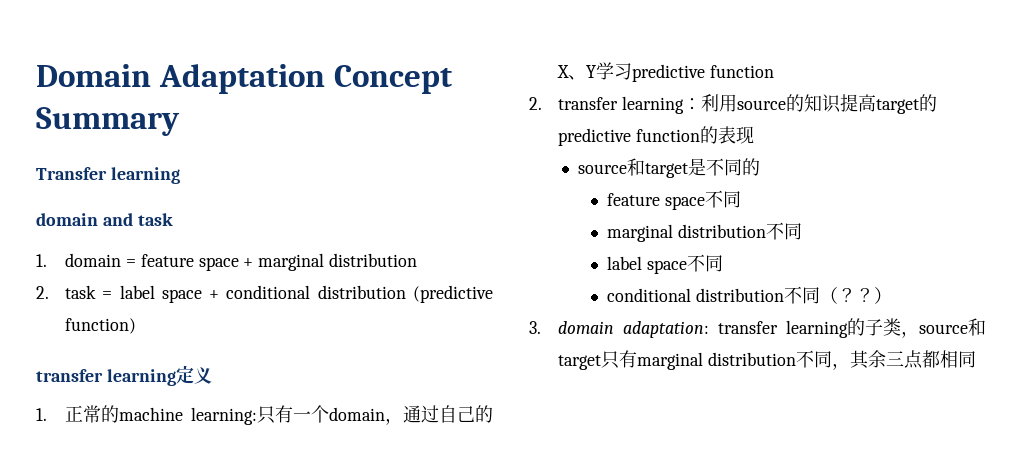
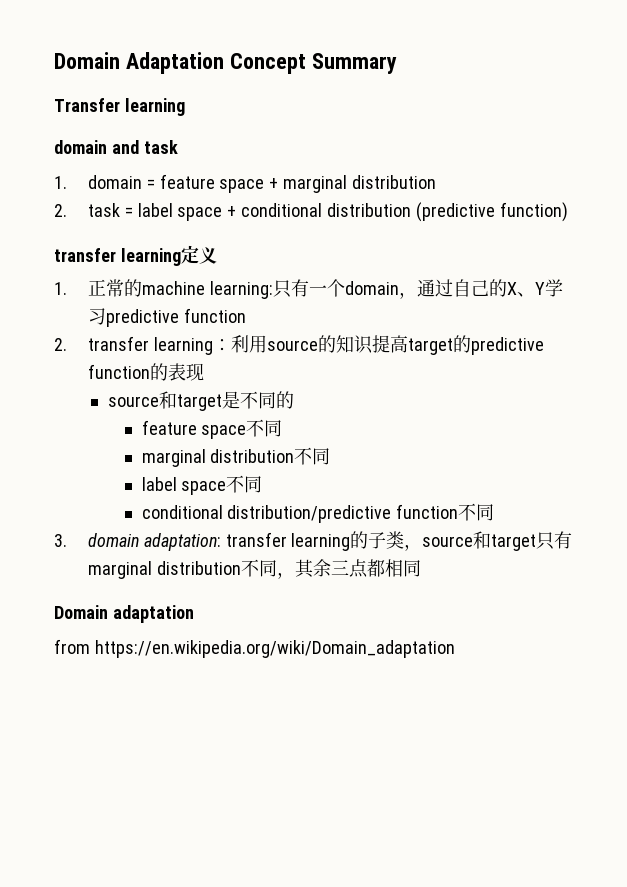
- conditional distribution不同（？？）
+ conditional distribution/predictive function不同
+ Domain adaptation
+ from https://en.wikipedia.org/wiki/Domain_adaptation

